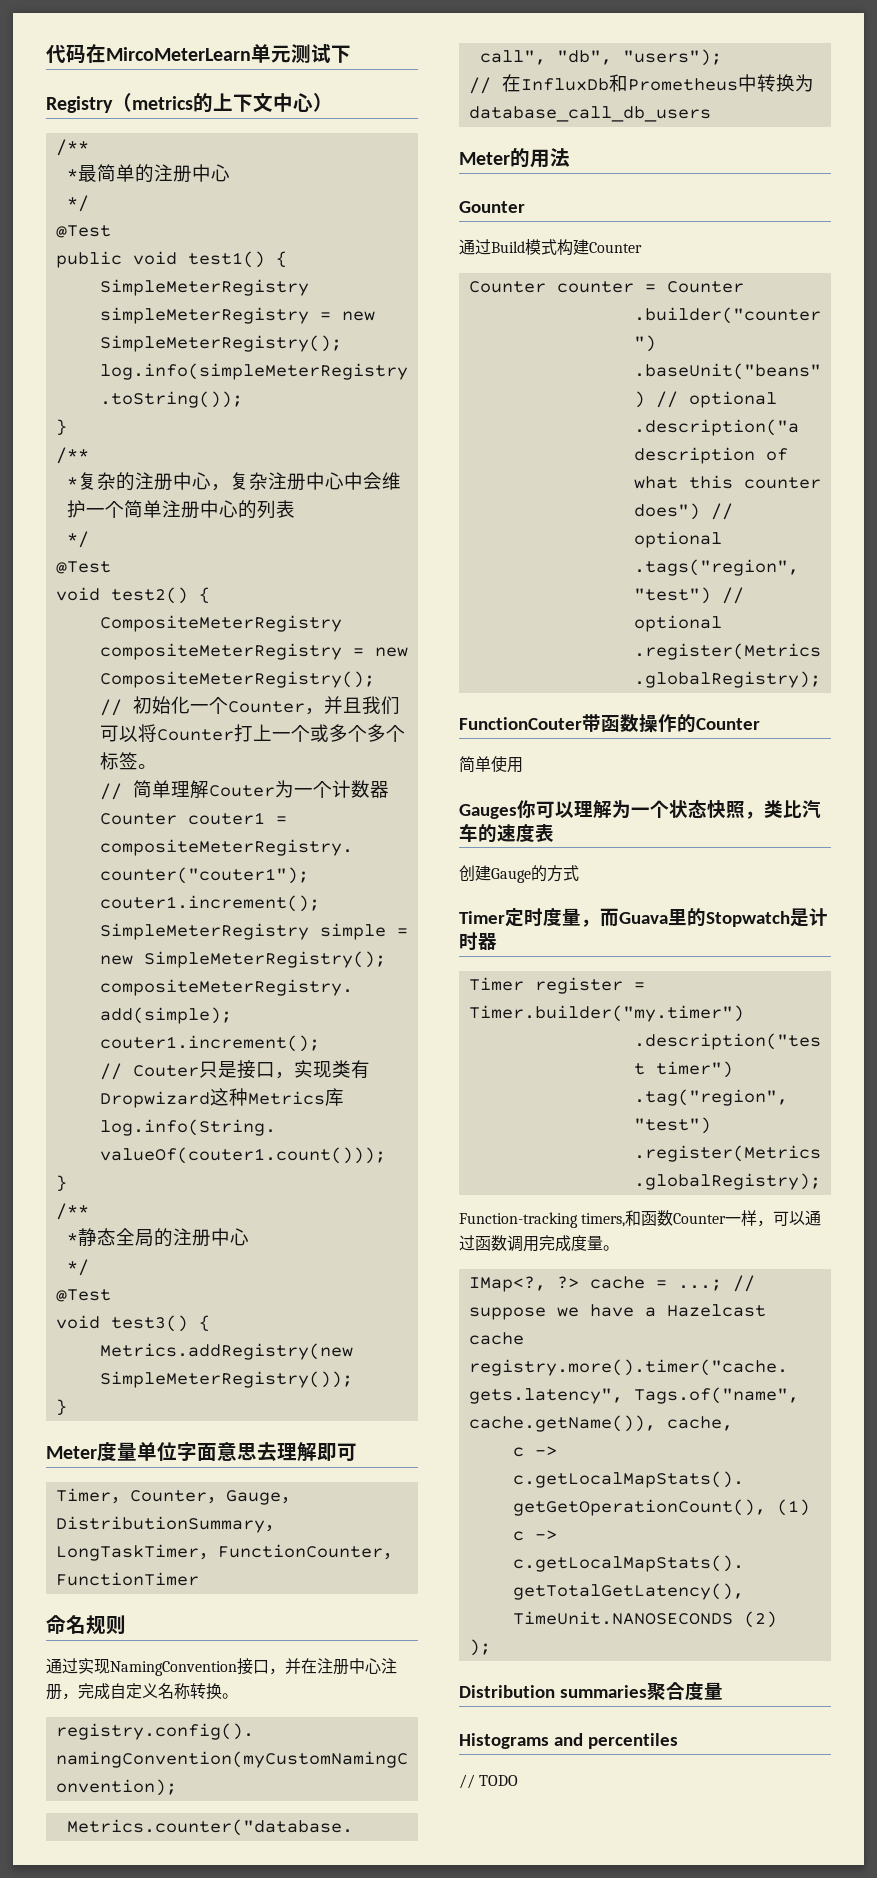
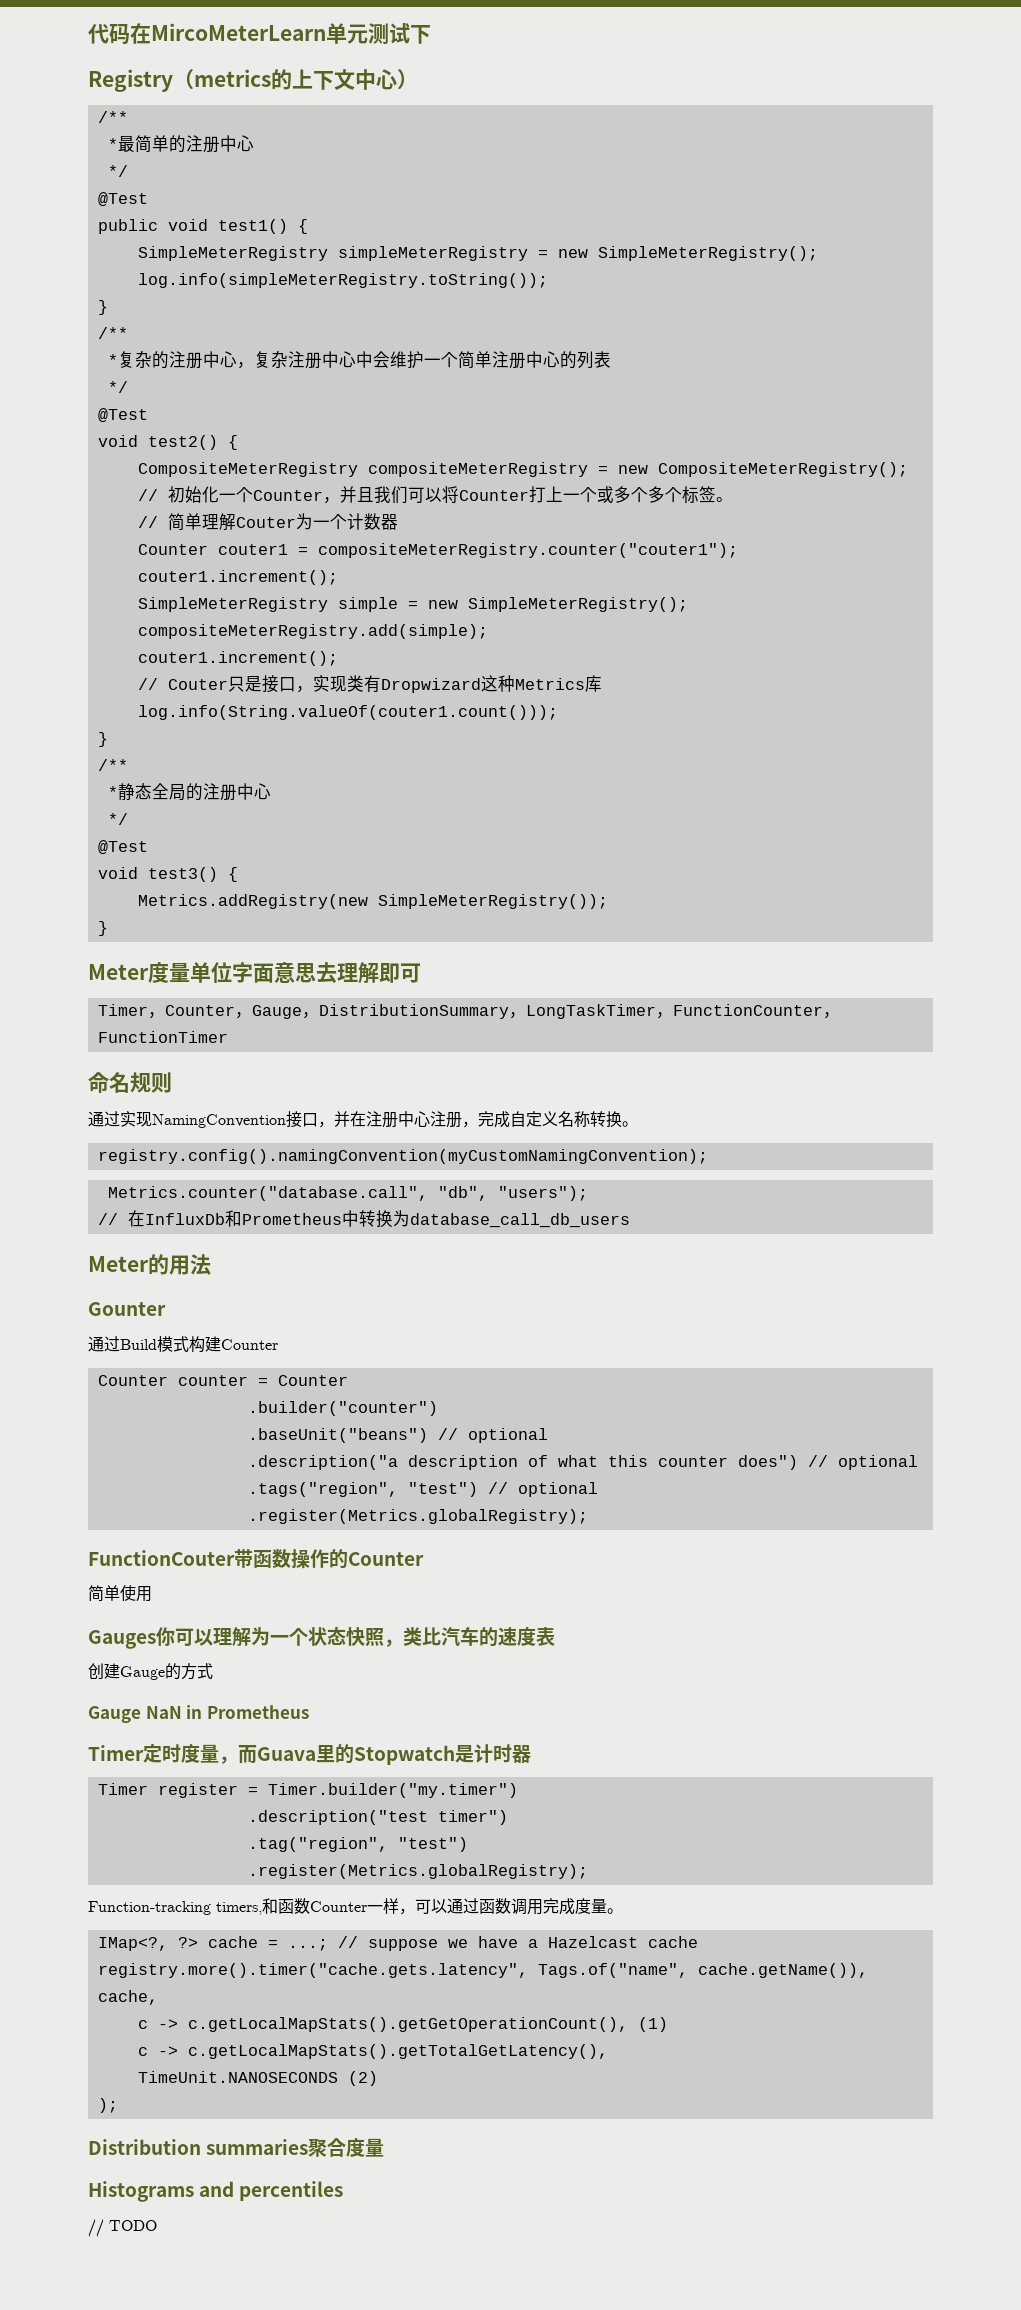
+ Gauge NaN in Prometheus

